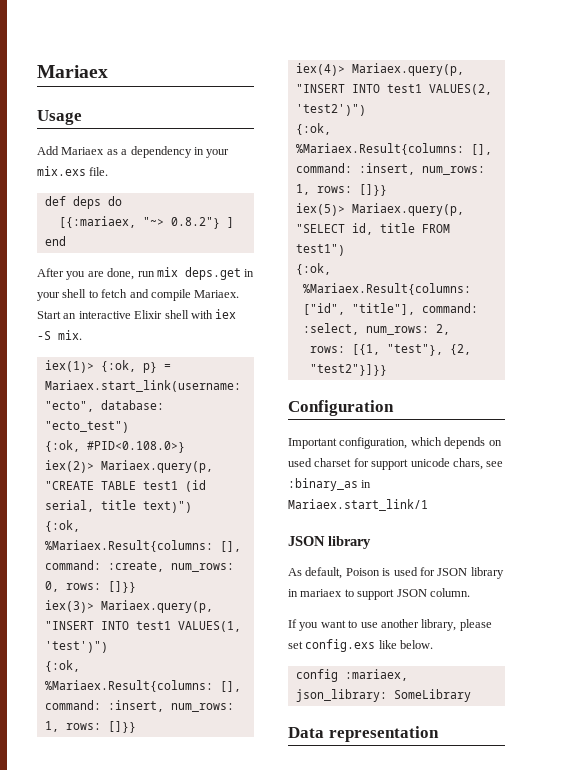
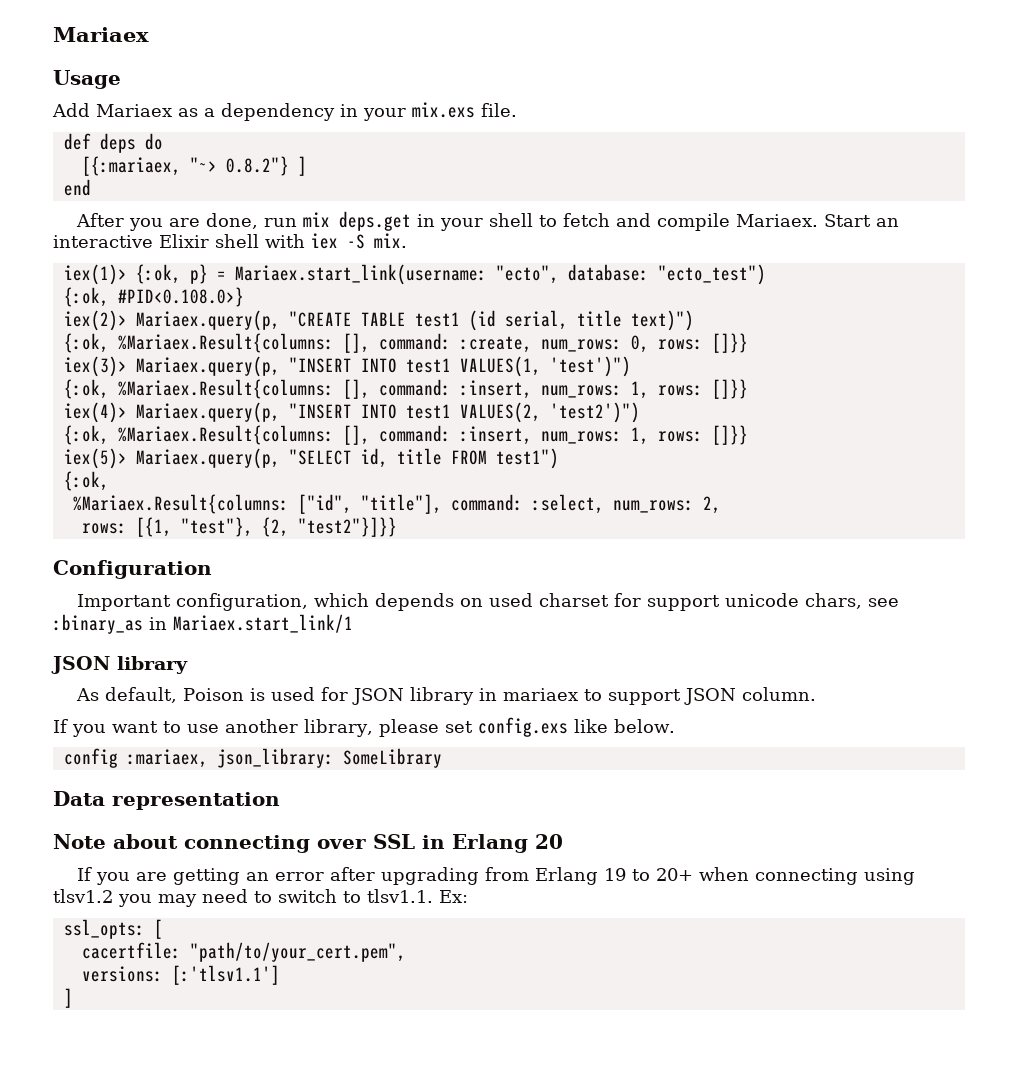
+ Note about connecting over SSL in Erlang 20
+ If you are getting an error after upgrading from Erlang 19 to 20+ when connecting using tlsv1.2 you may need to switch to tlsv1.1. Ex:
+ ssl_opts: [
+ cacertfile: "path/to/your_cert.pem",
+ versions: [:'tlsv1.1']
+ ]

